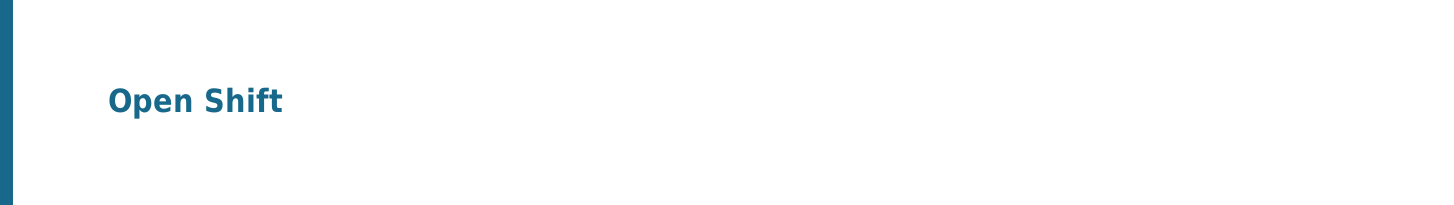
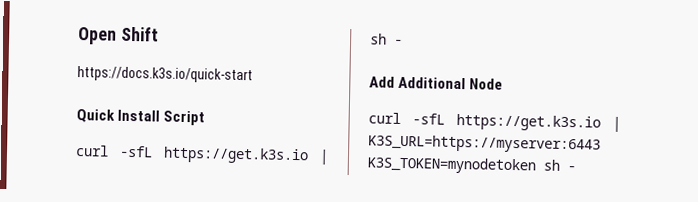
+ https://docs.k3s.io/quick-start
+ Quick Install Script
+ curl -sfL https://get.k3s.io | sh -
+ Add Additional Node
+ curl -sfL https://get.k3s.io | K3S_URL=https://myserver:6443 K3S_TOKEN=mynodetoken sh -

